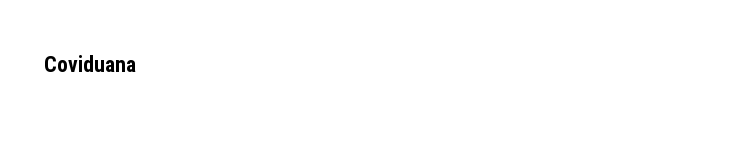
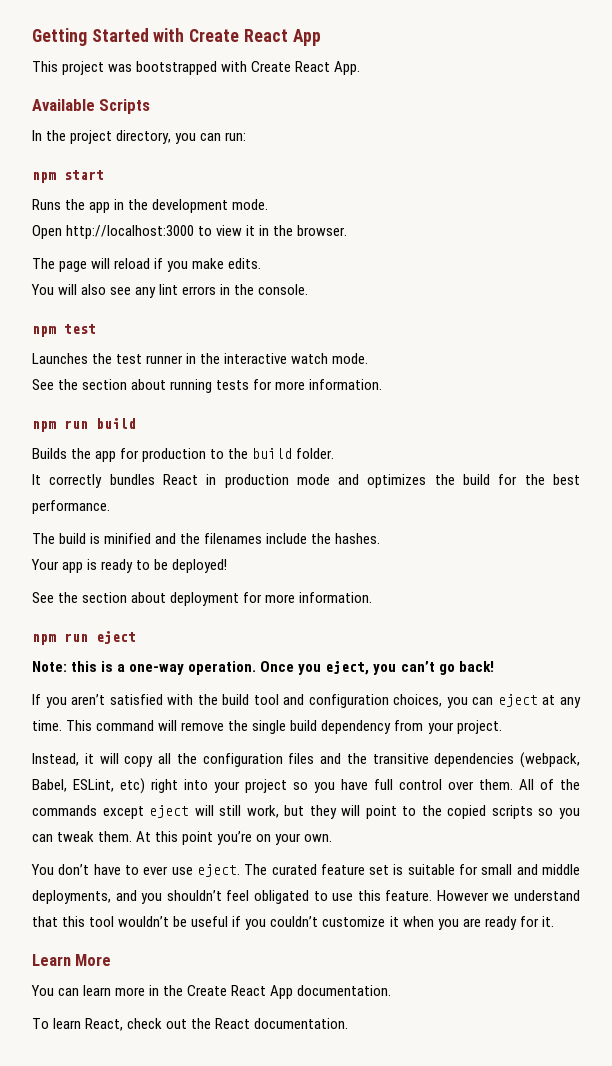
- Coviduana
+ Getting Started with Create React App
+ This project was bootstrapped with Create React App.
+ Available Scripts
+ In the project directory, you can run:
+ npm start
+ Runs the app in the development mode.
+ Open http://localhost:3000 to view it in the browser.
+ The page will reload if you make edits.
+ You will also see any lint errors in the console.
+ npm test
+ Launches the test runner in the interactive watch mode.
+ See the section about running tests for more information.
+ npm run build
+ Builds the app for production to the build folder.
+ It correctly bundles React in production mode and optimizes the build for the best performance.
+ The build is minified and the filenames include the hashes.
+ Your app is ready to be deployed!
+ See the section about deployment for more information.
+ npm run eject
+ Note: this is a one-way operation. Once you eject, you can’t go back!
+ If you aren’t satisfied with the build tool and configuration choices, you can eject at any time. This command will remove the single build dependency from your project.
+ Instead, it will copy all the configuration files and the transitive dependencies (webpack, Babel, ESLint, etc) right into your project so you have full control over them. All of the commands except eject will still work, but they will point to the copied scripts so you can tweak them. At this point you’re on your own.
+ You don’t have to ever use eject. The curated feature set is suitable for small and middle deployments, and you shouldn’t feel obligated to use this feature. However we understand that this tool wouldn’t be useful if you couldn’t customize it when you are ready for it.
+ Learn More
+ You can learn more in the Create React App documentation.
+ To learn React, check out the React documentation.

